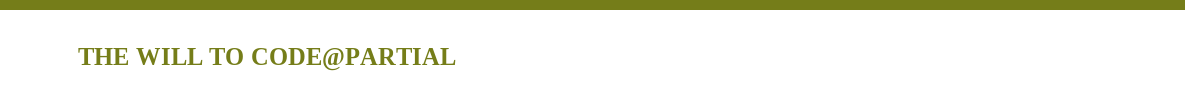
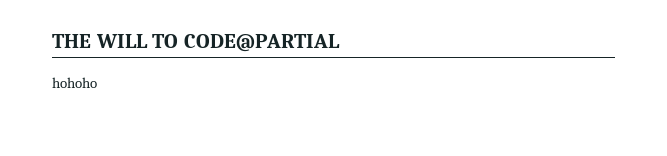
+ hohoho

